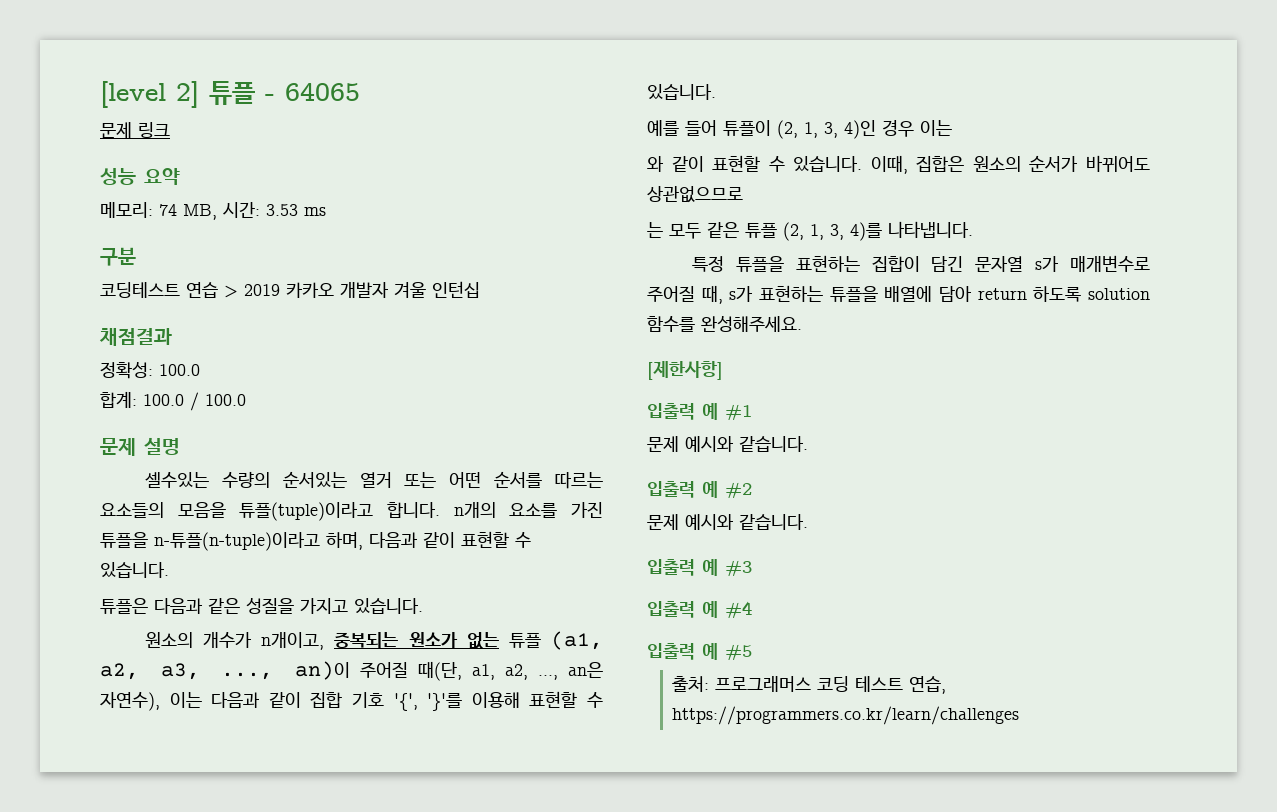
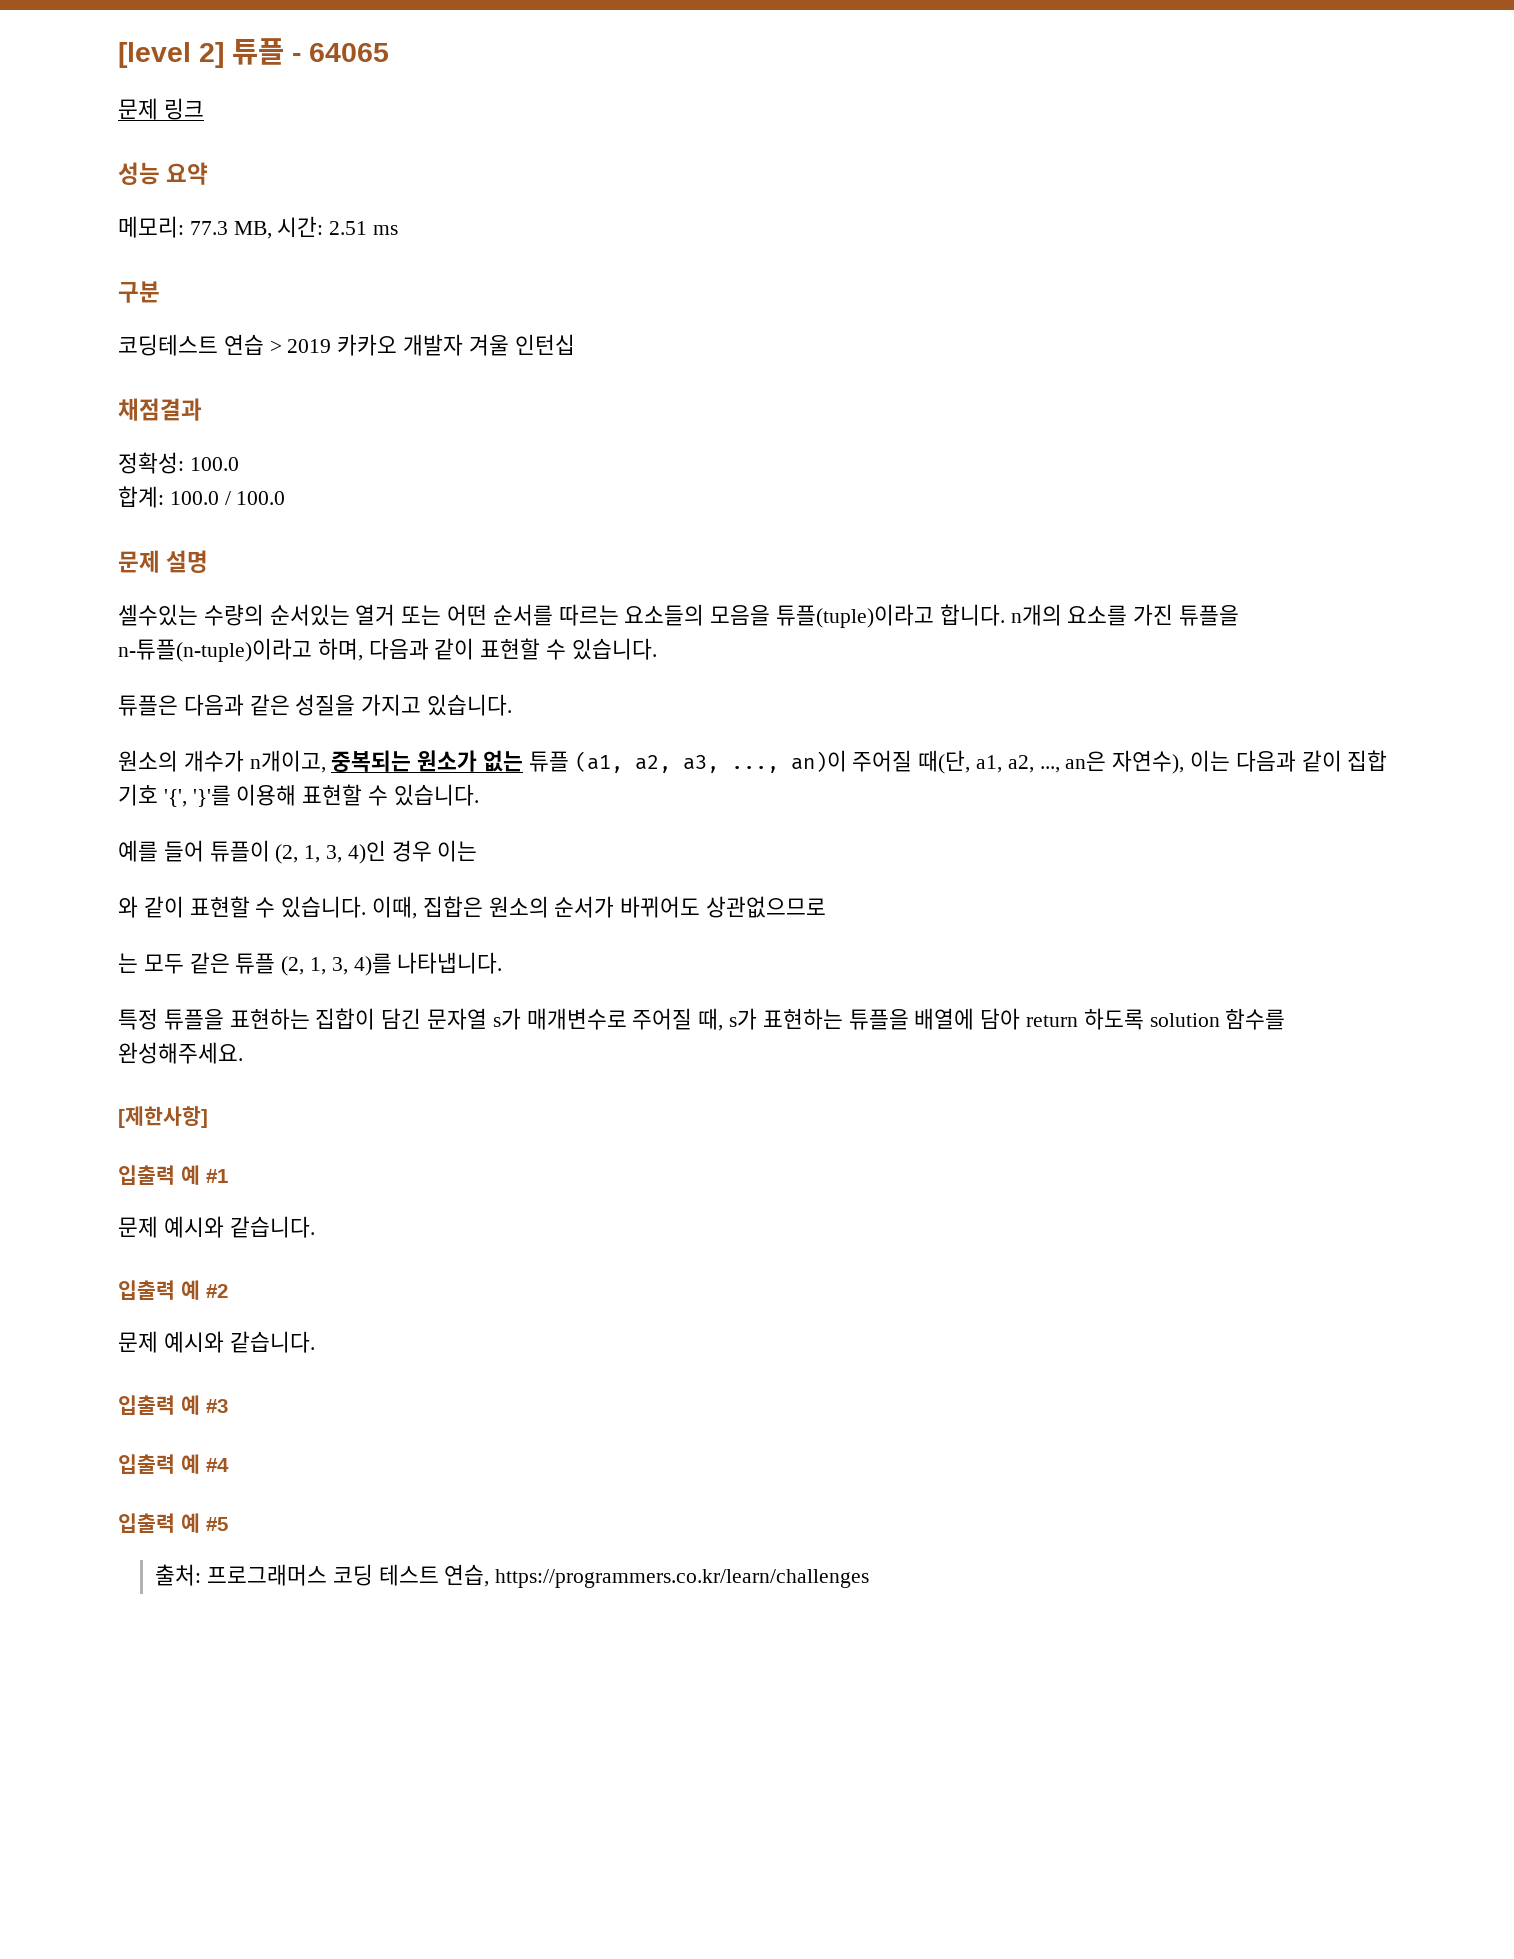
- 메모리: 74 MB, 시간: 3.53 ms
+ 메모리: 77.3 MB, 시간: 2.51 ms

